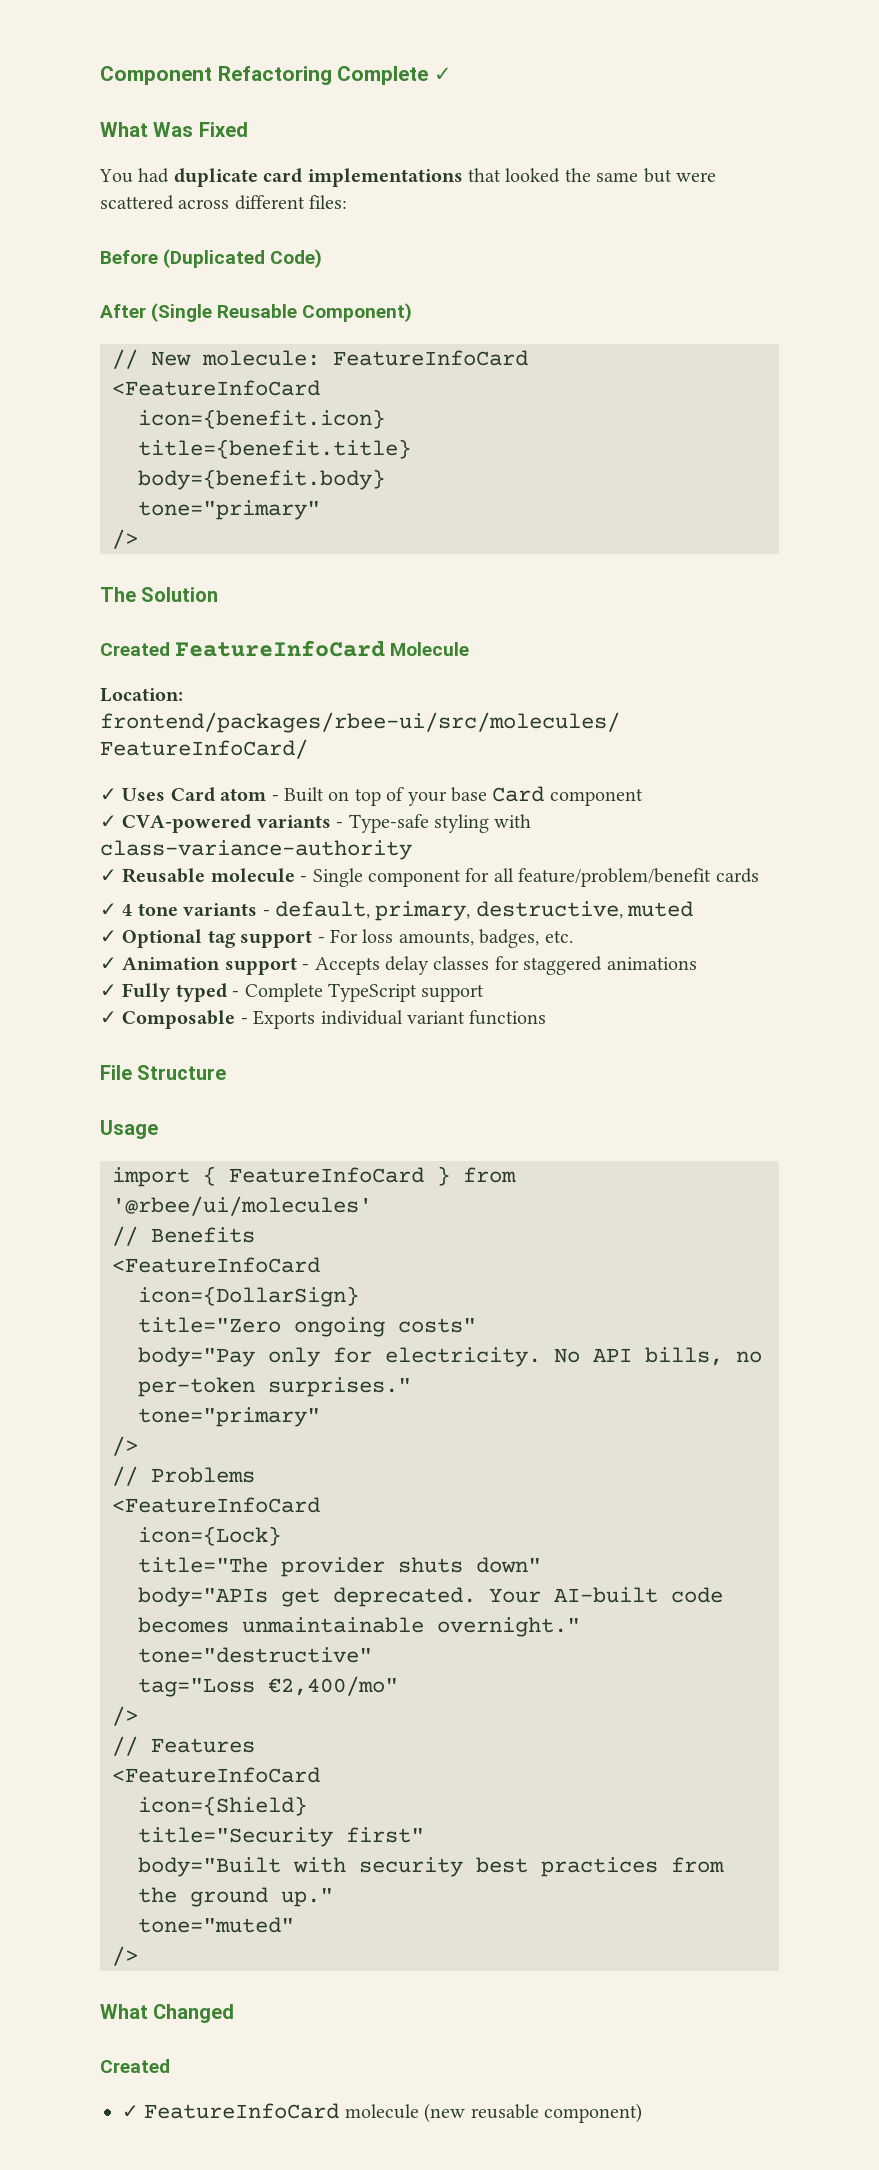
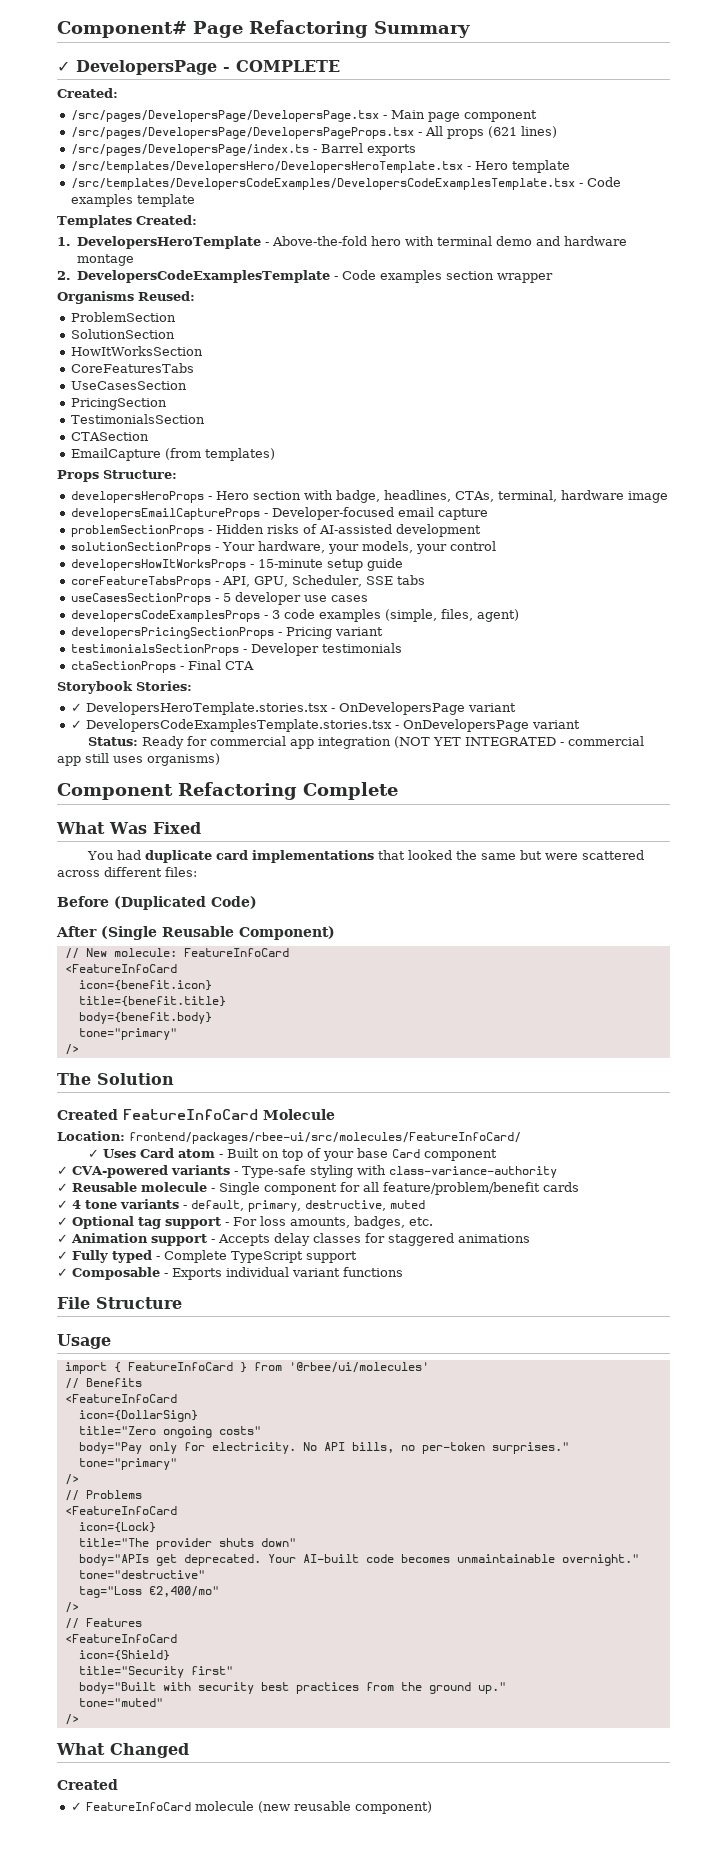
+ Component# Page Refactoring Summary
+ ✓ DevelopersPage - COMPLETE
+ Created:
+ /src/pages/DevelopersPage/DevelopersPage.tsx - Main page component
+ /src/pages/DevelopersPage/DevelopersPageProps.tsx - All props (621 lines)
+ /src/pages/DevelopersPage/index.ts - Barrel exports
+ /src/templates/DevelopersHero/DevelopersHeroTemplate.tsx - Hero template
+ /src/templates/DevelopersCodeExamples/DevelopersCodeExamplesTemplate.tsx - Code examples template
+ Templates Created:
+ 1. DevelopersHeroTemplate - Above-the-fold hero with terminal demo and hardware montage
+ 2. DevelopersCodeExamplesTemplate - Code examples section wrapper
+ Organisms Reused:
+ ProblemSection
+ SolutionSection
+ HowItWorksSection
+ CoreFeaturesTabs
+ UseCasesSection
+ PricingSection
+ TestimonialsSection
+ CTASection
+ EmailCapture (from templates)
+ Props Structure:
+ developersHeroProps - Hero section with badge, headlines, CTAs, terminal, hardware image
+ developersEmailCaptureProps - Developer-focused email capture
+ problemSectionProps - Hidden risks of AI-assisted development
+ solutionSectionProps - Your hardware, your models, your control
+ developersHowItWorksProps - 15-minute setup guide
+ coreFeatureTabsProps - API, GPU, Scheduler, SSE tabs
+ useCasesSectionProps - 5 developer use cases
+ developersCodeExamplesProps - 3 code examples (simple, files, agent)
+ developersPricingSectionProps - Pricing variant
+ testimonialsSectionProps - Developer testimonials
+ ctaSectionProps - Final CTA
+ Storybook Stories:
+ ✓ DevelopersHeroTemplate.stories.tsx - OnDevelopersPage variant
+ ✓ DevelopersCodeExamplesTemplate.stories.tsx - OnDevelopersPage variant
+ Status: Ready for commercial app integration (NOT YET INTEGRATED - commercial app still uses organisms)
- Component Refactoring Complete ✓
+ Component Refactoring Complete

